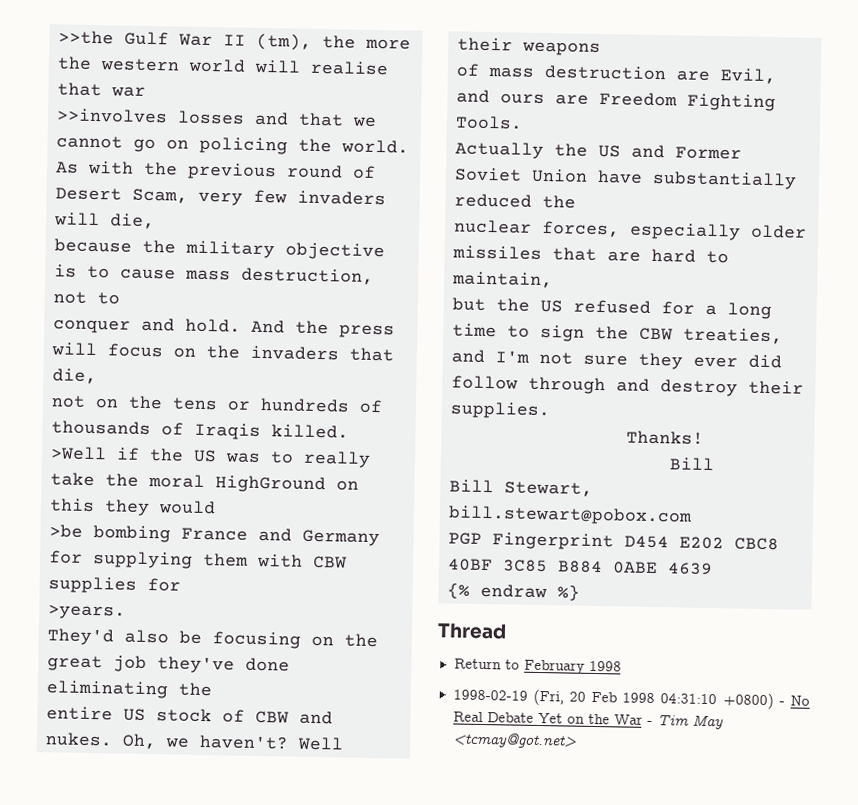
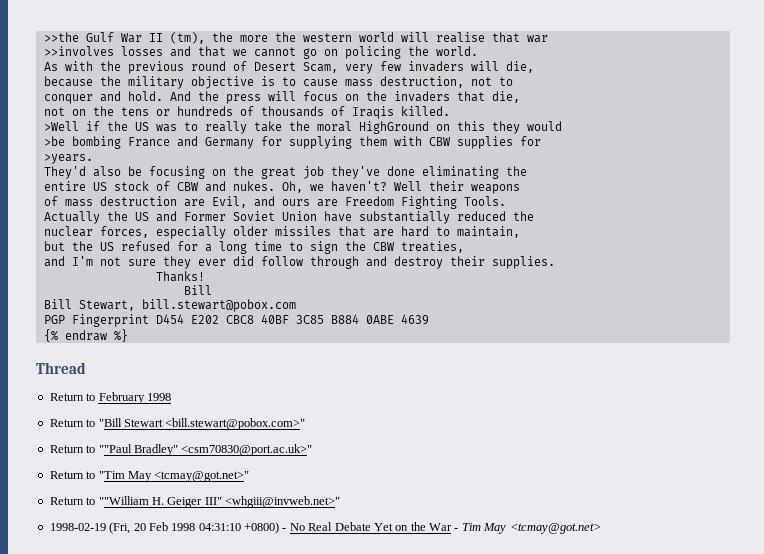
+ Return to "Bill Stewart <bill.stewart@pobox.com>"
+ Return to ""Paul Bradley" <csm70830@port.ac.uk>"
+ Return to "Tim May <tcmay@got.net>"
+ Return to ""William H. Geiger III" <whgiii@invweb.net>"

